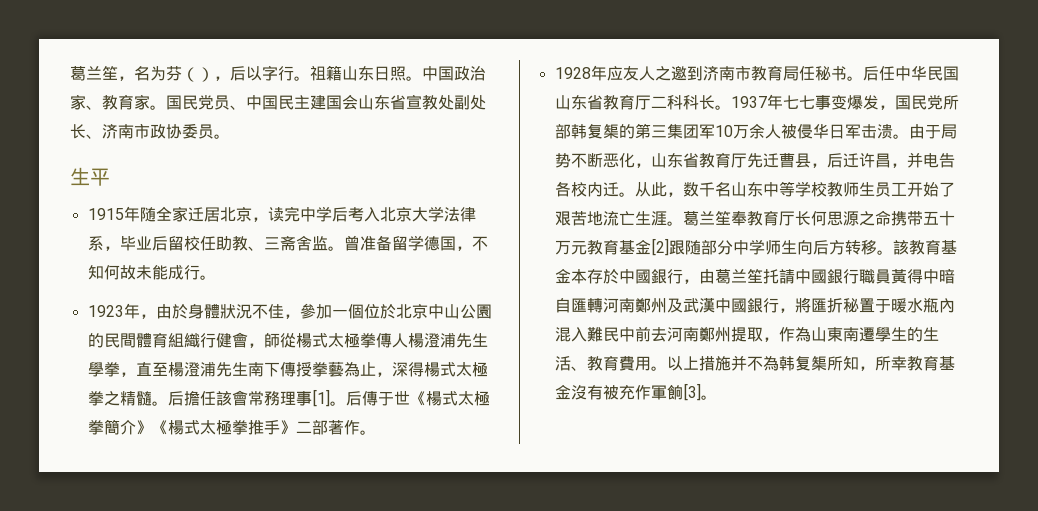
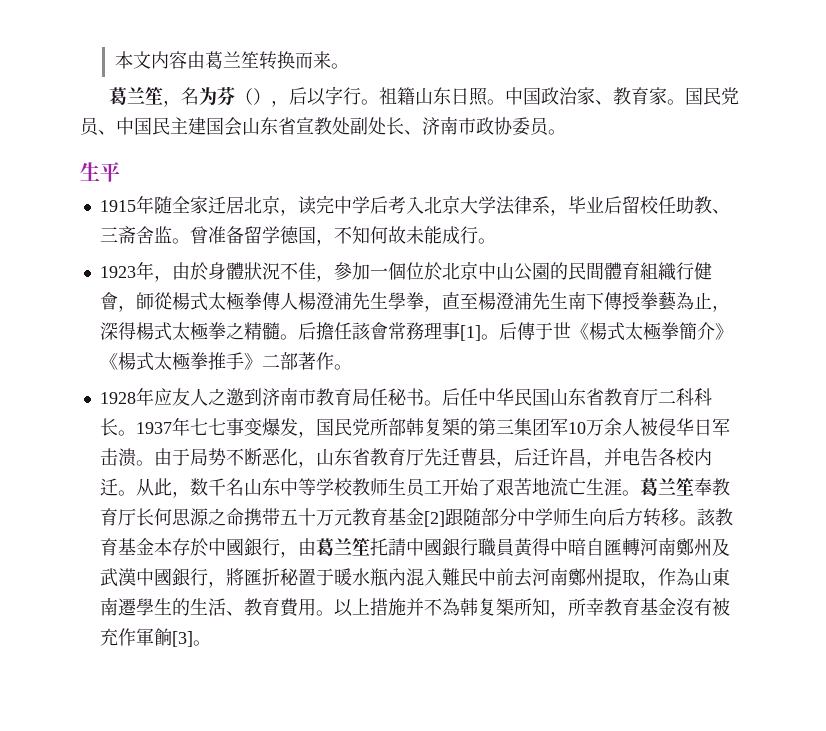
+ 本文内容由葛兰笙转换而来。

